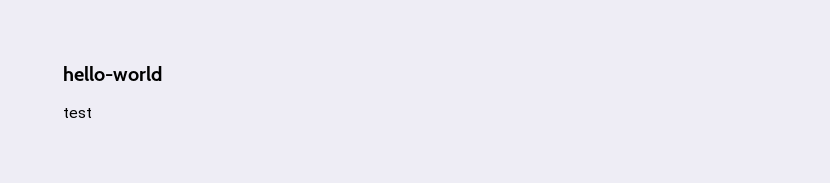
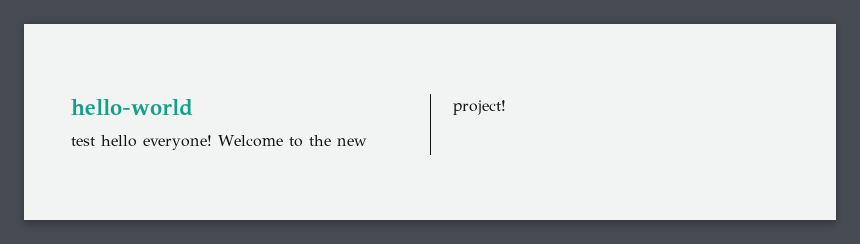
- test
+ test hello everyone! Welcome to the new project!

